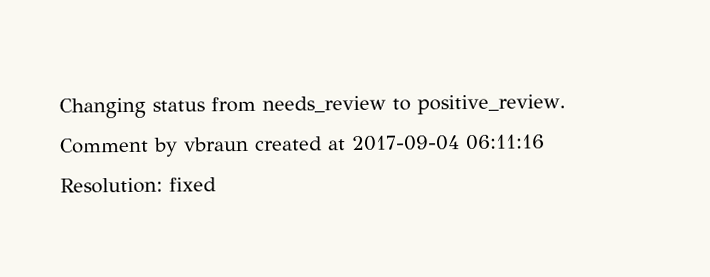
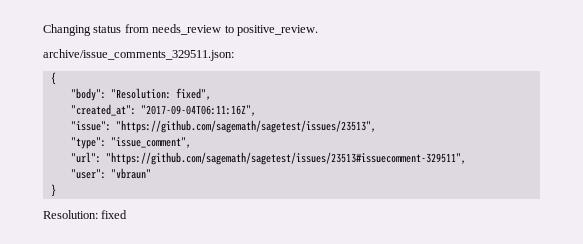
- Comment by vbraun created at 2017-09-04 06:11:16
+ archive/issue_comments_329511.json:
+ {
+ "body": "Resolution: fixed",
+ "created_at": "2017-09-04T06:11:16Z",
+ "issue": "https://github.com/sagemath/sagetest/issues/23513",
+ "type": "issue_comment",
+ "url": "https://github.com/sagemath/sagetest/issues/23513#issuecomment-329511",
+ "user": "vbraun"
+ }

